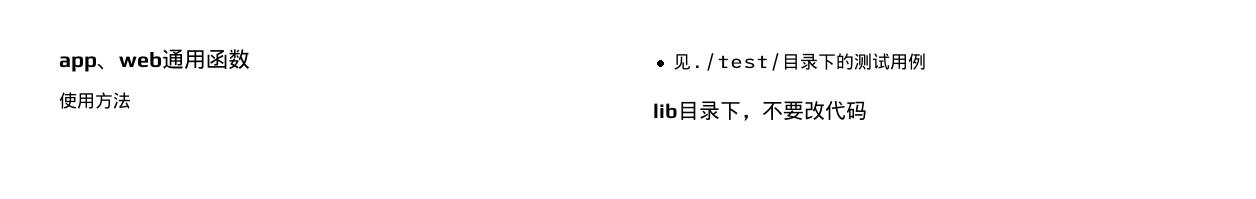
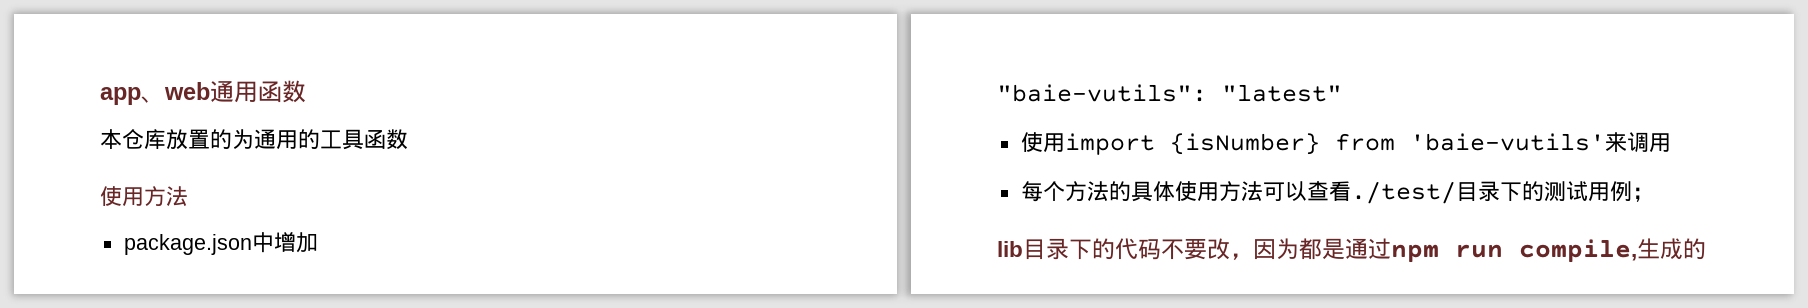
+ 本仓库放置的为通用的工具函数
  使用方法
- 见./test/目录下的测试用例
+ package.json中增加
+ "baie-vutils": "latest"
+ 使用import {isNumber} from 'baie-vutils'来调用
+ 每个方法的具体使用方法可以查看./test/目录下的测试用例；
- lib目录下，不要改代码
+ lib目录下的代码不要改，因为都是通过npm run compile,生成的

